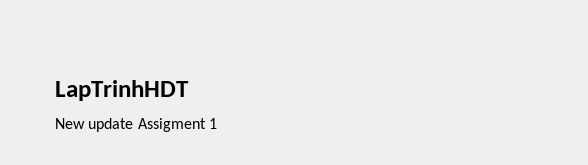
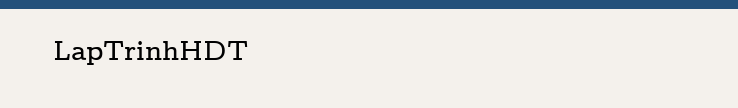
- New update Assigment 1

